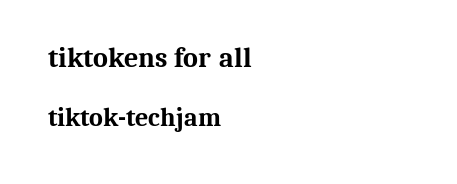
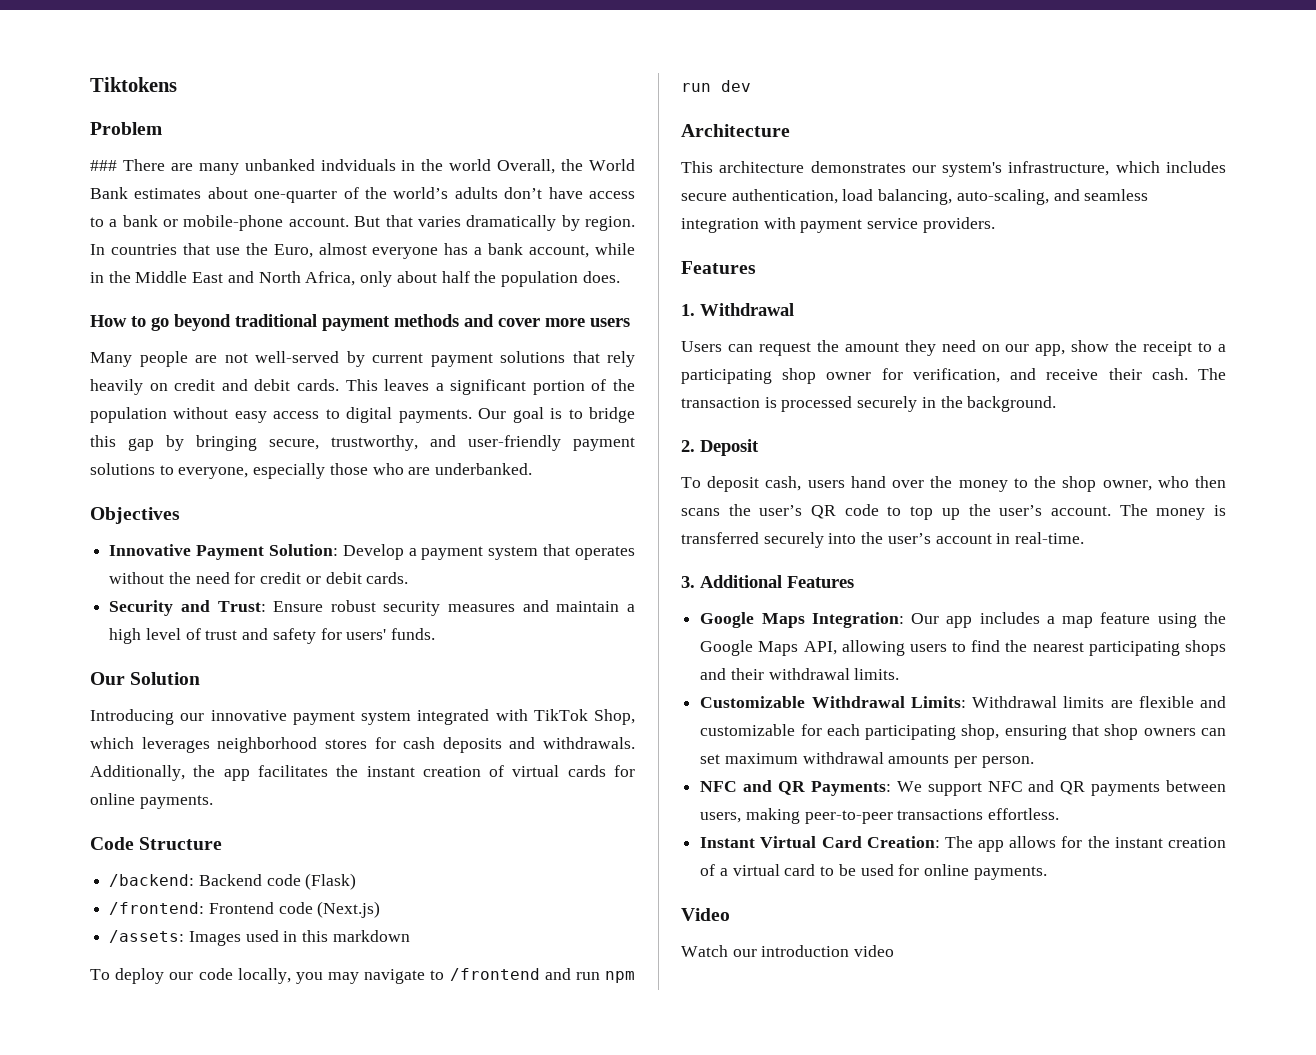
- tiktokens for all
- tiktok-techjam
+ Tiktokens
+ Problem
+ ### There are many unbanked indviduals in the world Overall, the World Bank estimates about one-quarter of the world’s adults don’t have access to a bank or mobile-phone account. But that varies dramatically by region. In countries that use the Euro, almost everyone has a bank account, while in the Middle East and North Africa, only about half the population does.
+ How to go beyond traditional payment methods and cover more users
+ Many people are not well-served by current payment solutions that rely heavily on credit and debit cards. This leaves a significant portion of the population without easy access to digital payments. Our goal is to bridge this gap by bringing secure, trustworthy, and user-friendly payment solutions to everyone, especially those who are underbanked.
+ Objectives
+ Innovative Payment Solution: Develop a payment system that operates without the need for credit or debit cards.
+ Security and Trust: Ensure robust security measures and maintain a high level of trust and safety for users' funds.
+ Our Solution
+ Introducing our innovative payment system integrated with TikTok Shop, which leverages neighborhood stores for cash deposits and withdrawals. Additionally, the app facilitates the instant creation of virtual cards for online payments.
+ Code Structure
+ /backend: Backend code (Flask)
+ /frontend: Frontend code (Next.js)
+ /assets: Images used in this markdown
+ To deploy our code locally, you may navigate to /frontend and run npm run dev
+ Architecture
+ This architecture demonstrates our system's infrastructure, which includes secure authentication, load balancing, auto-scaling, and seamless integration with payment service providers.
+ Features
+ 1. Withdrawal
+ Users can request the amount they need on our app, show the receipt to a participating shop owner for verification, and receive their cash. The transaction is processed securely in the background.
+ 2. Deposit
+ To deposit cash, users hand over the money to the shop owner, who then scans the user’s QR code to top up the user’s account. The money is transferred securely into the user’s account in real-time.
+ 3. Additional Features
+ Google Maps Integration: Our app includes a map feature using the Google Maps API, allowing users to find the nearest participating shops and their withdrawal limits.
+ Customizable Withdrawal Limits: Withdrawal limits are flexible and customizable for each participating shop, ensuring that shop owners can set maximum withdrawal amounts per person.
+ NFC and QR Payments: We support NFC and QR payments between users, making peer-to-peer transactions effortless.
+ Instant Virtual Card Creation: The app allows for the instant creation of a virtual card to be used for online payments.
+ Video
+ Watch our introduction video

